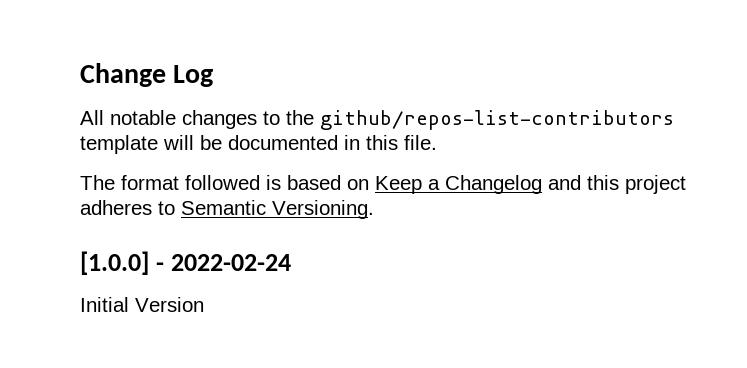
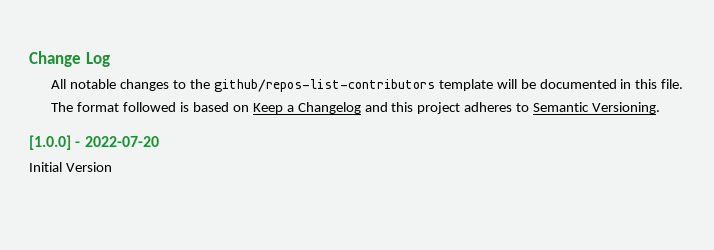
- [1.0.0] - 2022-02-24
+ [1.0.0] - 2022-07-20

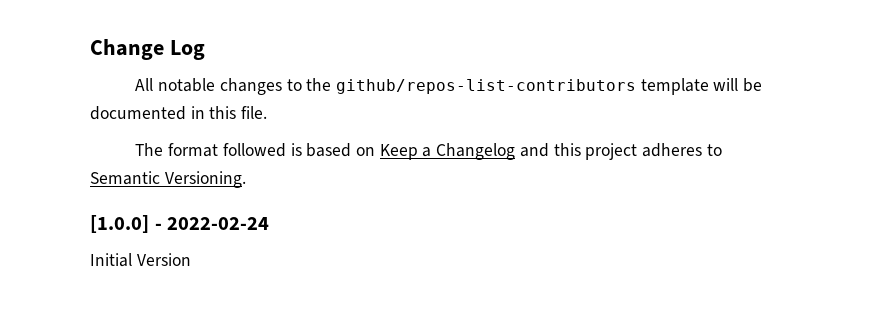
- [1.0.0] - 2022-07-20
+ [1.0.0] - 2022-02-24

